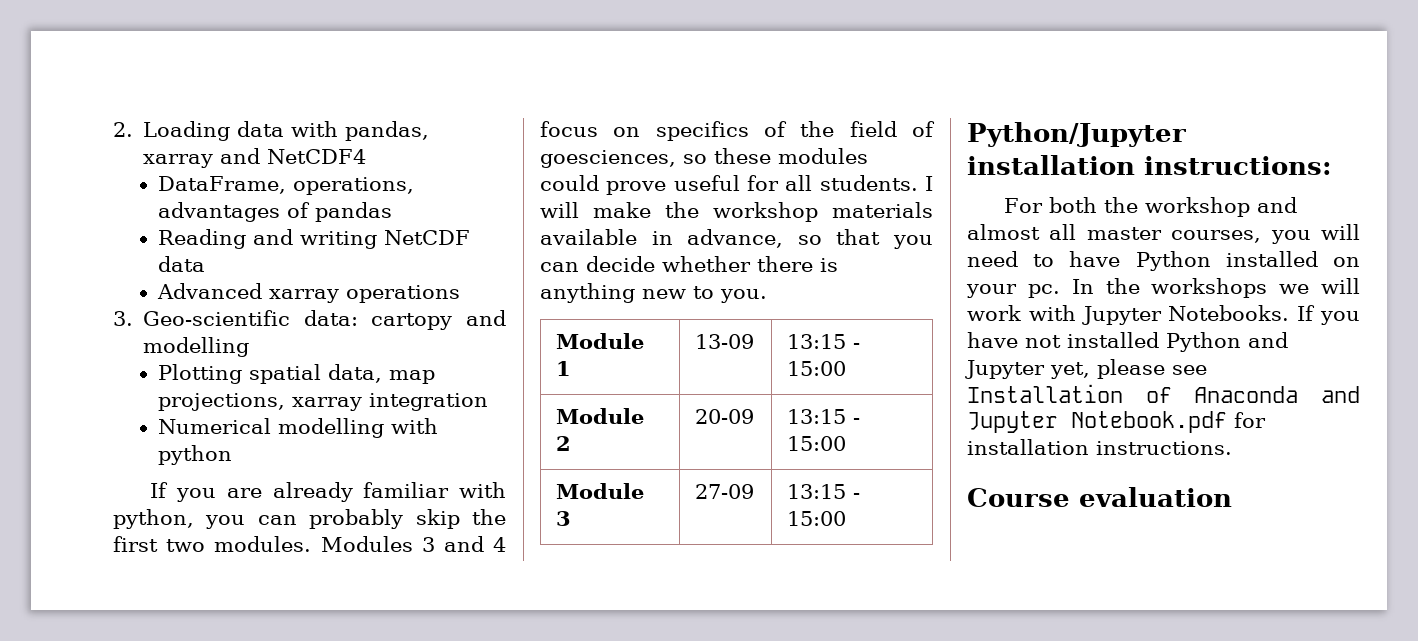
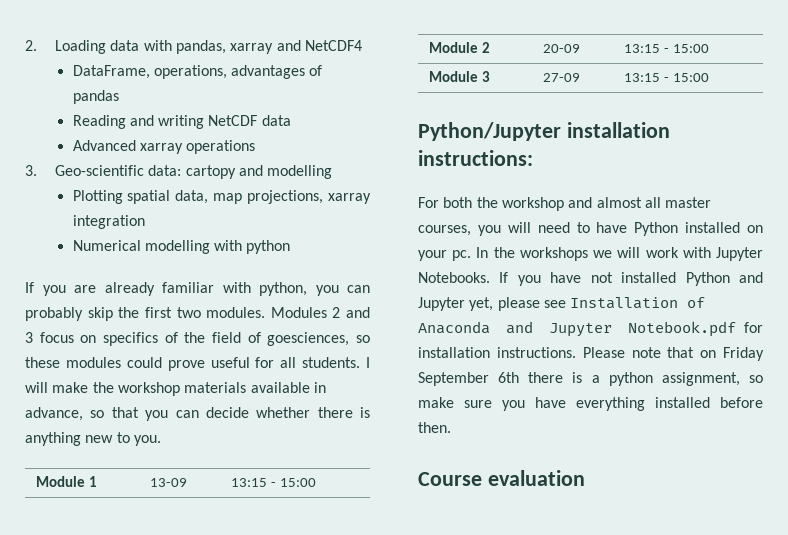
- Modules 3 and 4 focus on specifics of the field of goesciences, so these modules could prove useful for all students.
+ Modules 2 and 3 focus on specifics of the field of goesciences, so these modules could prove useful for all students.
+ Please note that on Friday September 6th there is a python assignment, so make sure you have everything installed before then.

